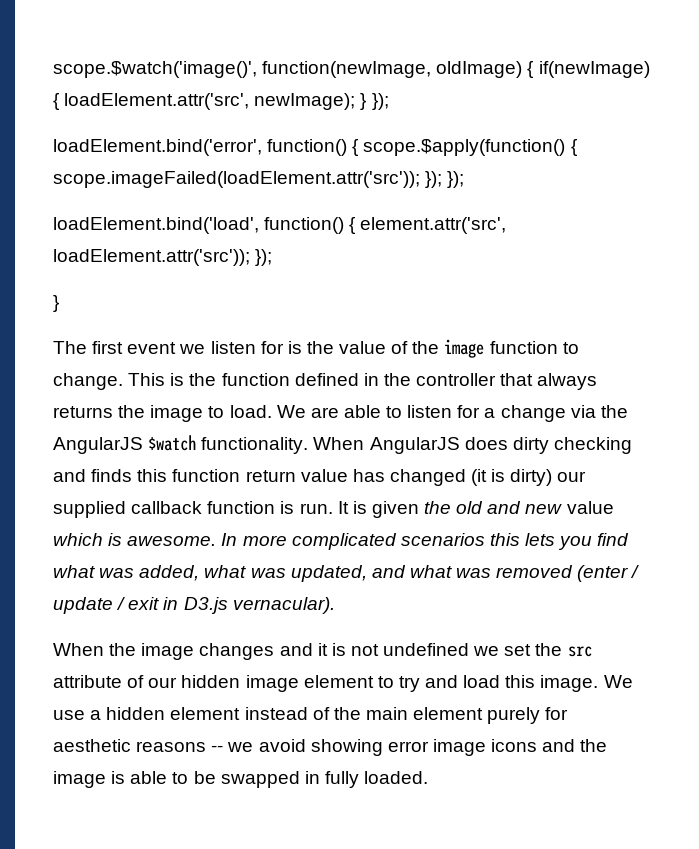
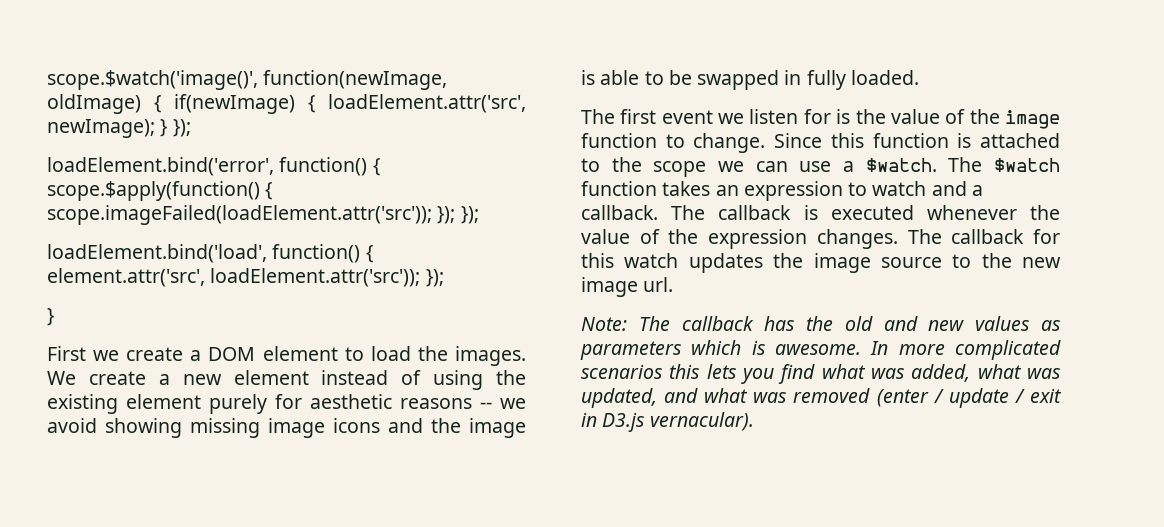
+ First we create a DOM element to load the images. We create a new element instead of using the existing element purely for aesthetic reasons -- we avoid showing missing image icons and the image is able to be swapped in fully loaded.
- This is the function defined in the controller that always returns the image to load. We are able to listen for a change via the AngularJS $watch functionality. When AngularJS does dirty checking and finds this function return value has changed (it is dirty) our supplied callback function is run. It is given the old and new value which is awesome.
+ Since this function is attached to the scope we can use a $watch. The $watch function takes an expression to watch and a callback. The callback is executed whenever the value of the expression changes. The callback for this watch updates the image source to the new image url.
+ Note: The callback has the old and new values as parameters which is awesome.
- When the image changes and it is not undefined we set the src attribute of our hidden image element to try and load this image. We use a hidden element instead of the main element purely for aesthetic reasons -- we avoid showing error image icons and the image is able to be swapped in fully loaded.

